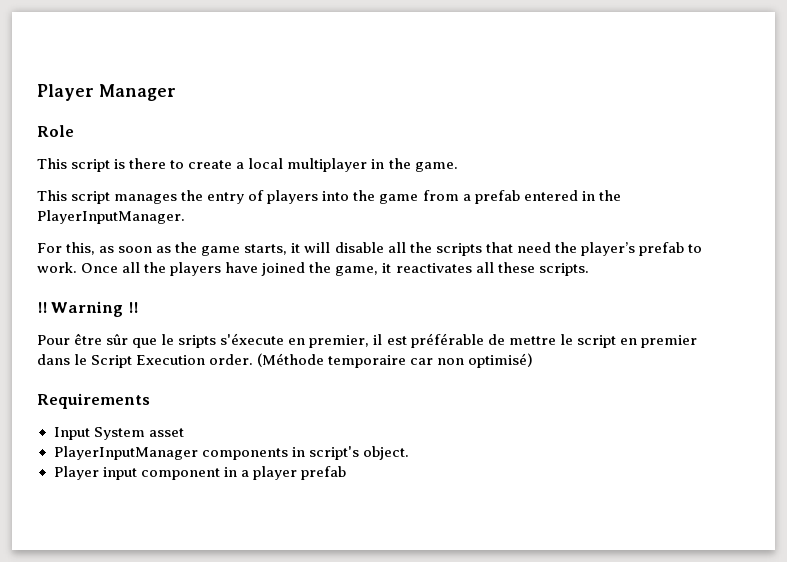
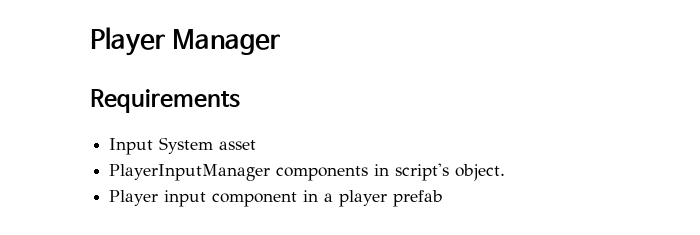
- Role
- This script is there to create a local multiplayer in the game.
- This script manages the entry of players into the game from a prefab entered in the PlayerInputManager.
- For this, as soon as the game starts, it will disable all the scripts that need the player’s prefab to work. Once all the players have joined the game, it reactivates all these scripts.
- !! Warning !!
- Pour être sûr que le sripts s'éxecute en premier, il est préférable de mettre le script en premier dans le Script Execution order. (Méthode temporaire car non optimisé)

